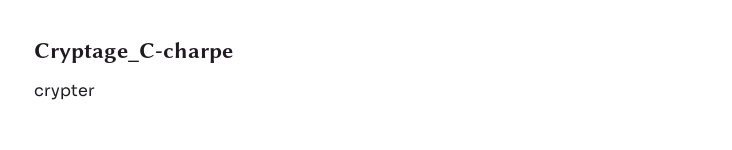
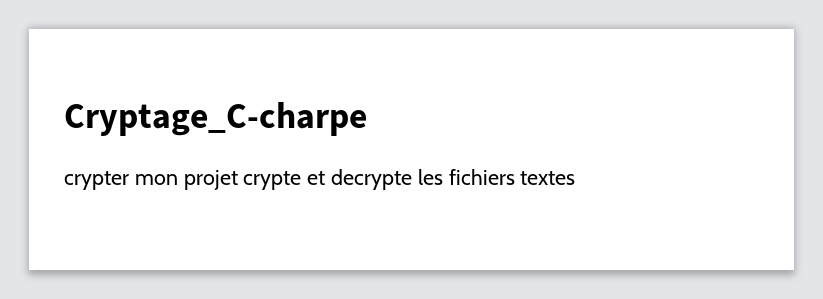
- crypter
+ crypter mon projet crypte et decrypte les fichiers textes

